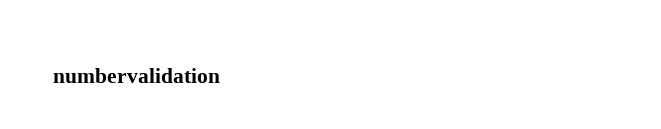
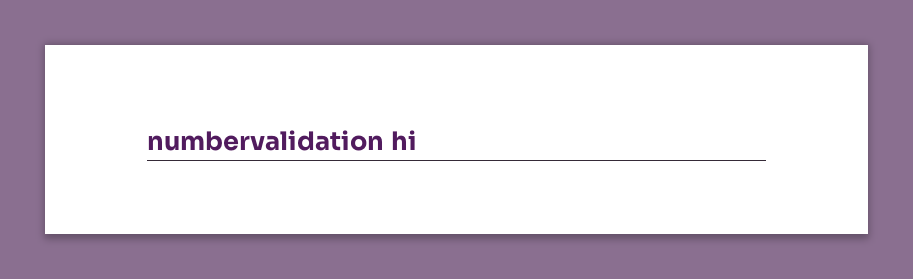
- numbervalidation
+ numbervalidation hi

